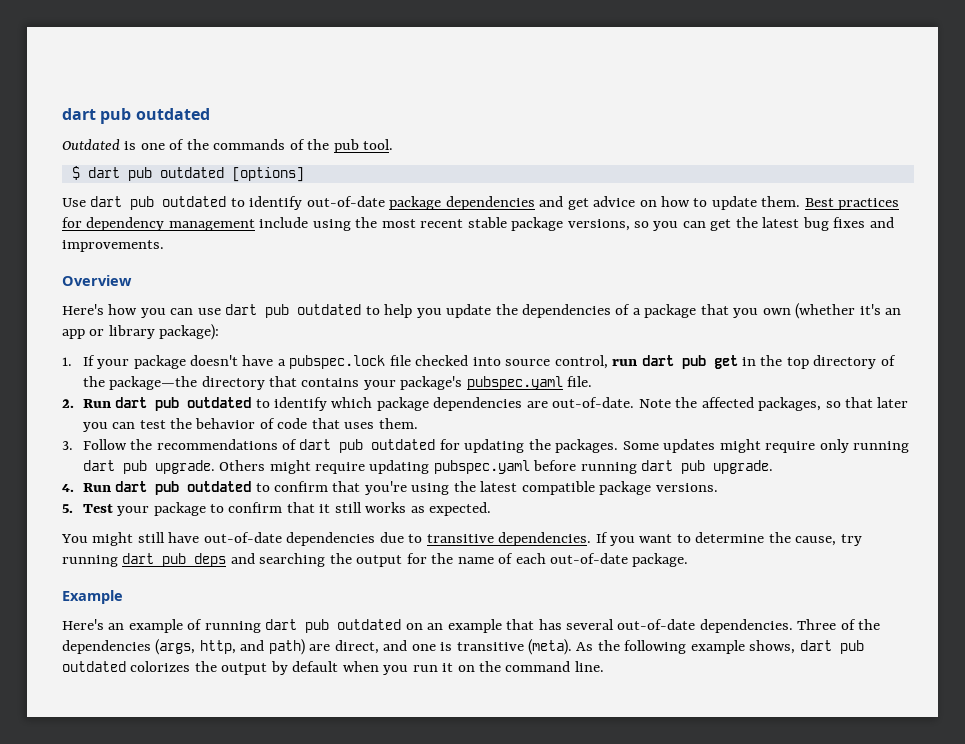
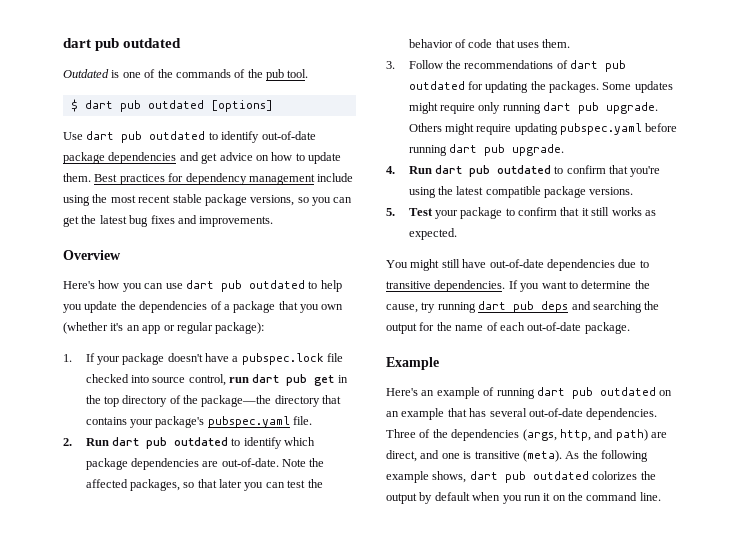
- Here's how you can use dart pub outdated to help you update the dependencies of a package that you own (whether it's an app or library package):
+ Here's how you can use dart pub outdated to help you update the dependencies of a package that you own (whether it's an app or regular package):

